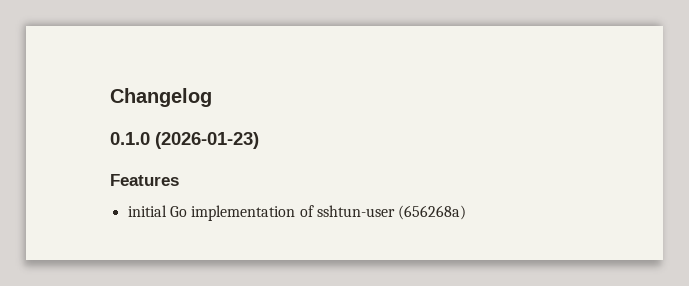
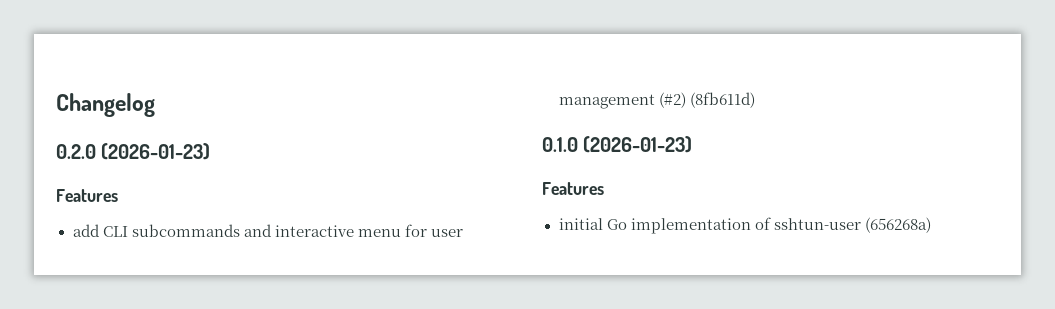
+ 0.2.0 (2026-01-23)
+ Features
+ add CLI subcommands and interactive menu for user management (#2) (8fb611d)

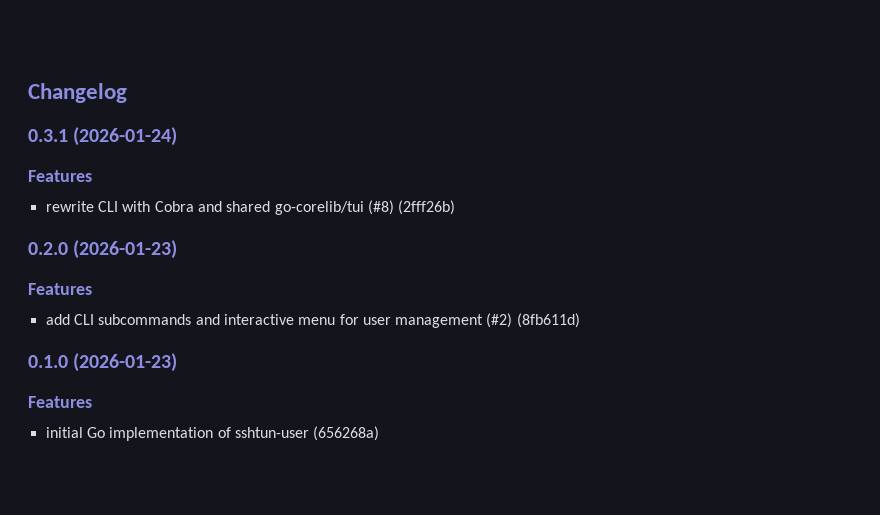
+ 0.3.1 (2026-01-24)
+ Features
+ rewrite CLI with Cobra and shared go-corelib/tui (#8) (2fff26b)

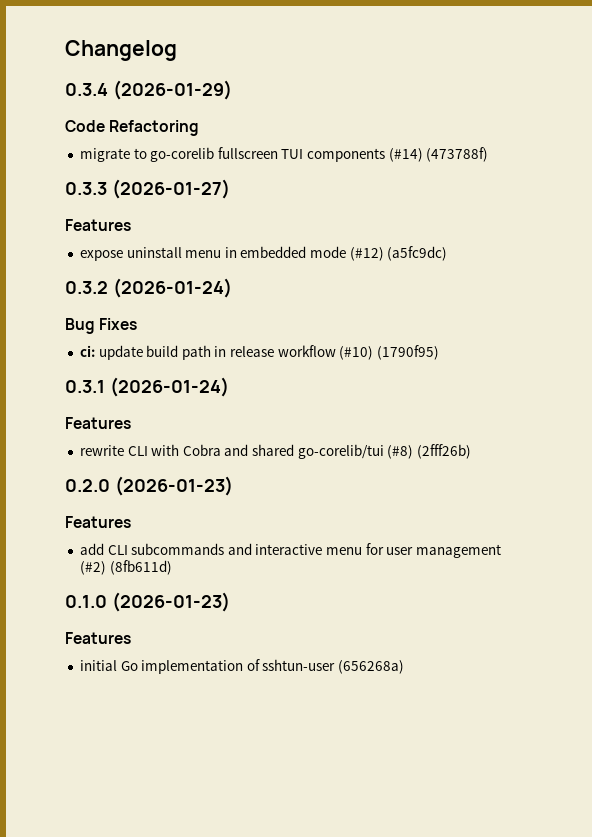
+ 0.3.4 (2026-01-29)
+ Code Refactoring
+ migrate to go-corelib fullscreen TUI components (#14) (473788f)
+ 0.3.3 (2026-01-27)
+ Features
+ expose uninstall menu in embedded mode (#12) (a5fc9dc)
+ 0.3.2 (2026-01-24)
+ Bug Fixes
+ ci: update build path in release workflow (#10) (1790f95)

